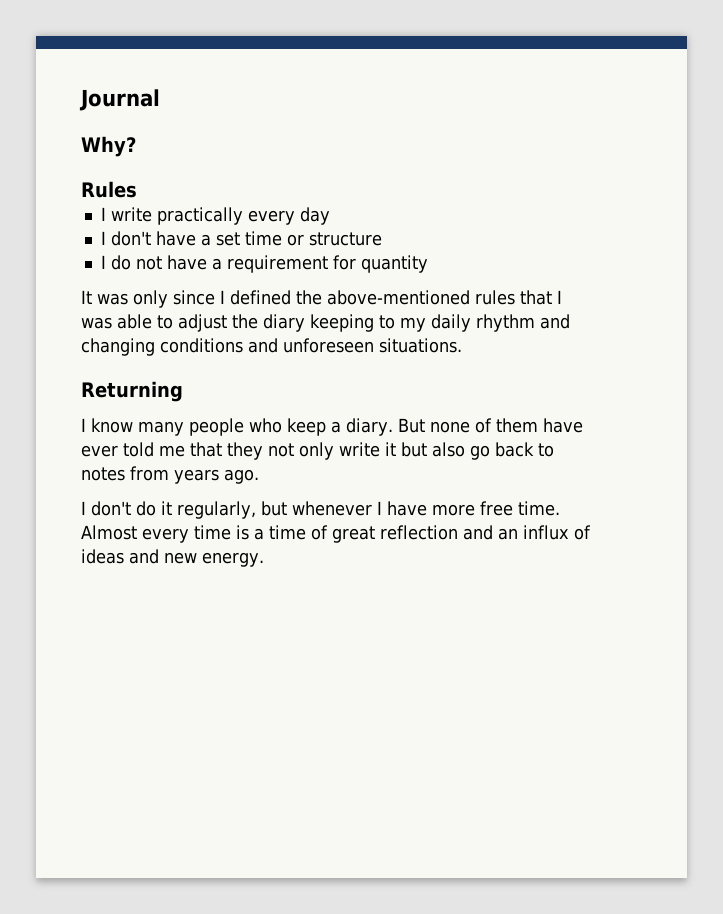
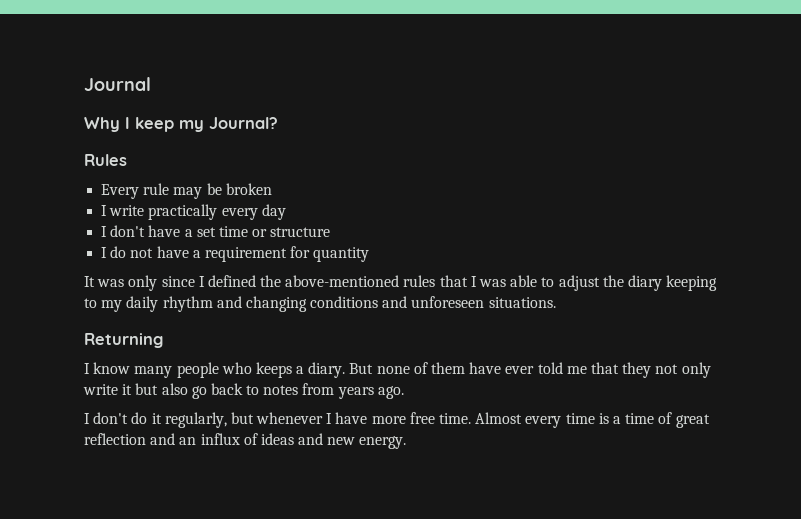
- Why?
+ Why I keep my Journal?
  Rules
+ Every rule may be broken
- I know many people who keep a diary.
+ I know many people who keeps a diary.

